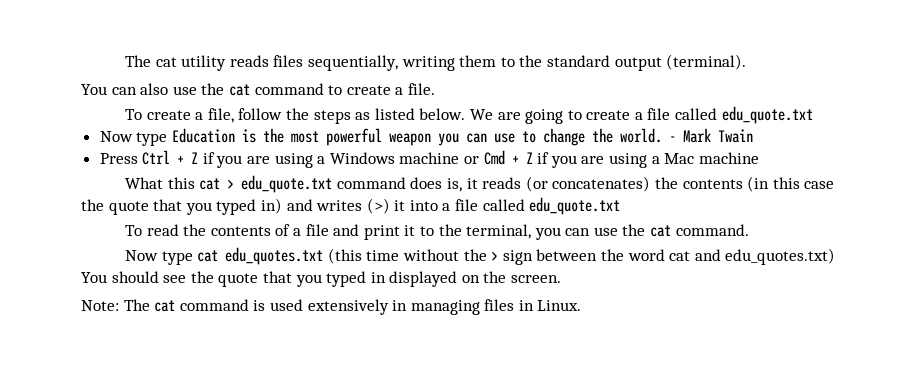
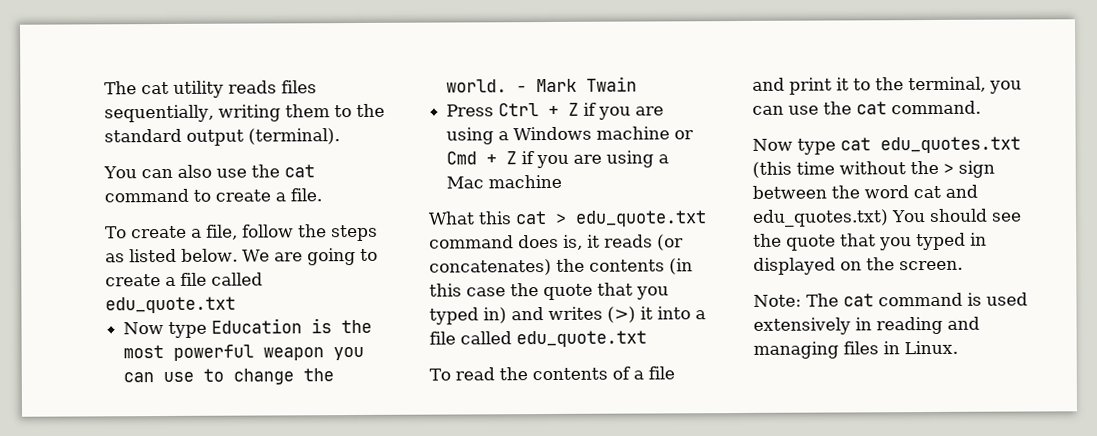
- Note: The cat command is used extensively in managing files in Linux.
+ Note: The cat command is used extensively in reading and managing files in Linux.

